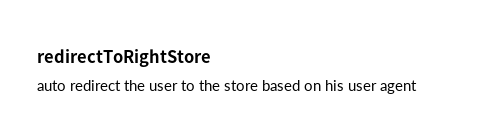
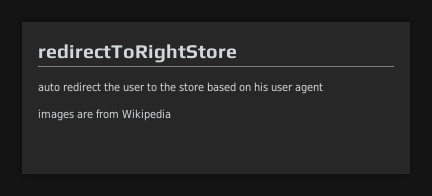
+ images are from Wikipedia

